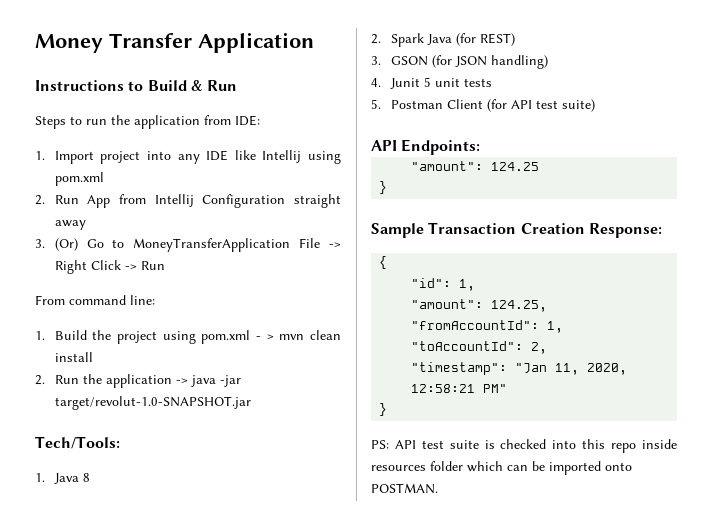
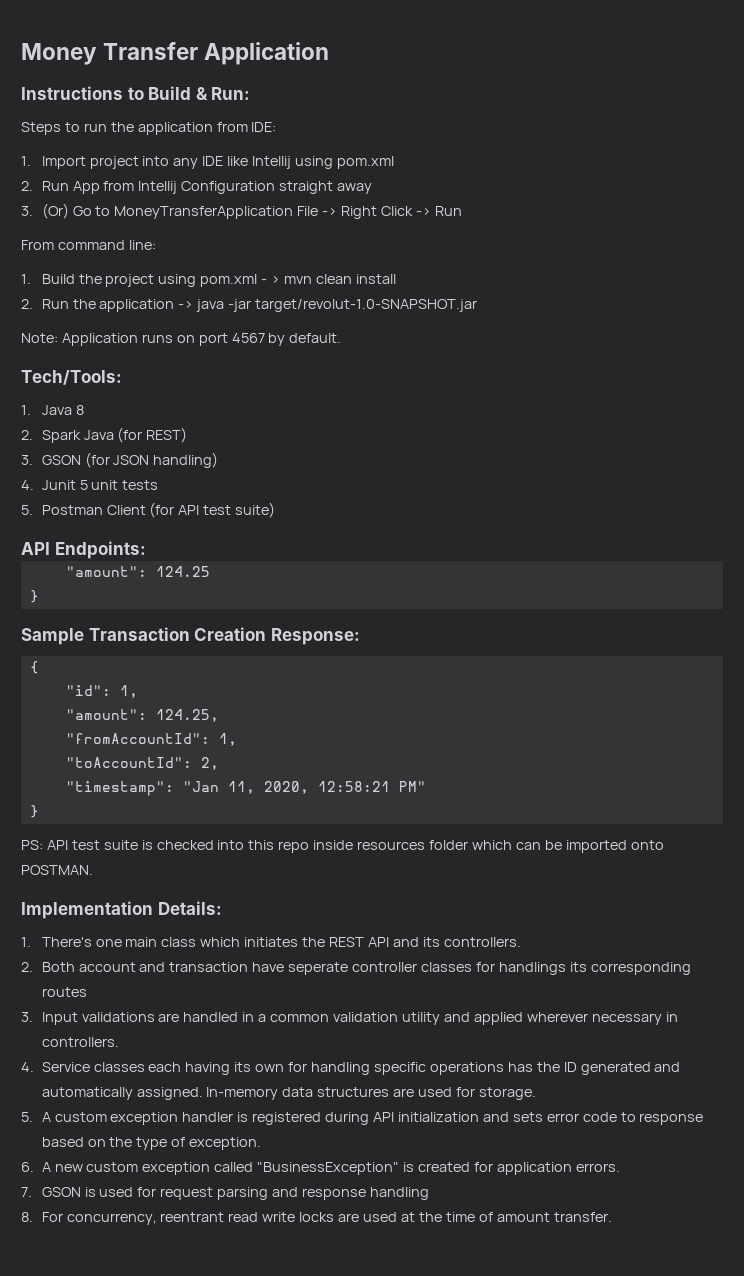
- Instructions to Build & Run
+ Instructions to Build & Run:
+ Note: Application runs on port 4567 by default.
+ Implementation Details:
+ 1. There's one main class which initiates the REST API and its controllers.
+ 2. Both account and transaction have seperate controller classes for handlings its corresponding routes
+ 3. Input validations are handled in a common validation utility and applied wherever necessary in controllers.
+ 4. Service classes each having its own for handling specific operations has the ID generated and automatically assigned. In-memory data structures are used for storage.
+ 5. A custom exception handler is registered during API initialization and sets error code to response based on the type of exception.
+ 6. A new custom exception called "BusinessException" is created for application errors.
+ 7. GSON is used for request parsing and response handling
+ 8. For concurrency, reentrant read write locks are used at the time of amount transfer.

